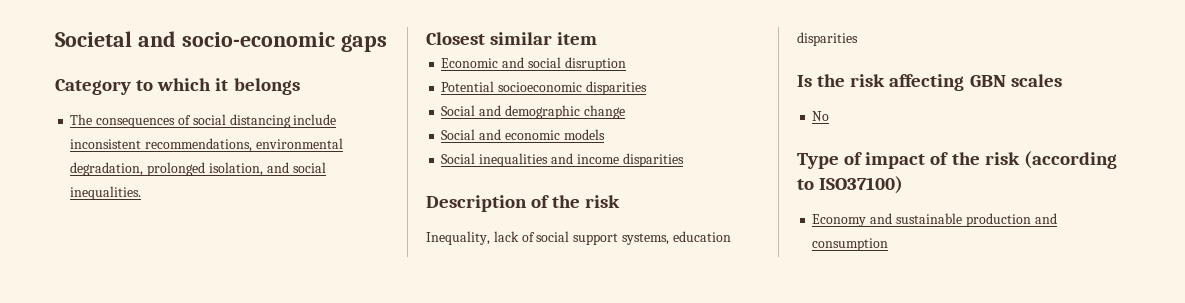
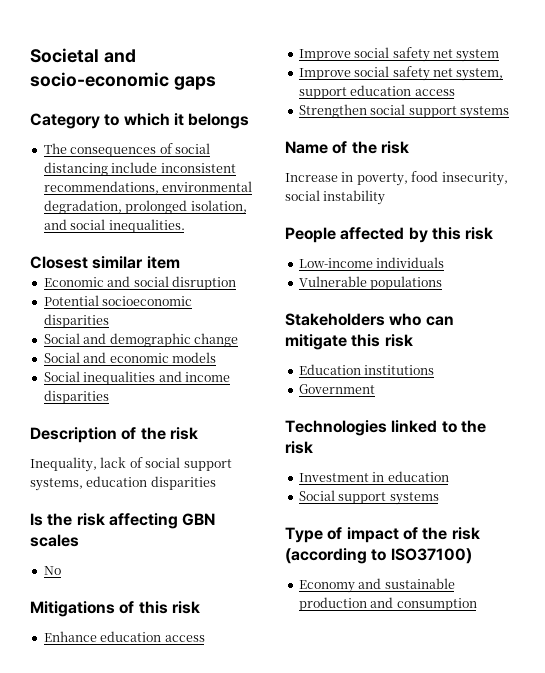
+ Mitigations of this risk
+ Enhance education access
+ Improve social safety net system
+ Improve social safety net system, support education access
+ Strengthen social support systems
+ Name of the risk
+ Increase in poverty, food insecurity, social instability
+ People affected by this risk
+ Low-income individuals
+ Vulnerable populations
+ Stakeholders who can mitigate this risk
+ Education institutions
+ Government
+ Technologies linked to the risk
+ Investment in education
+ Social support systems

